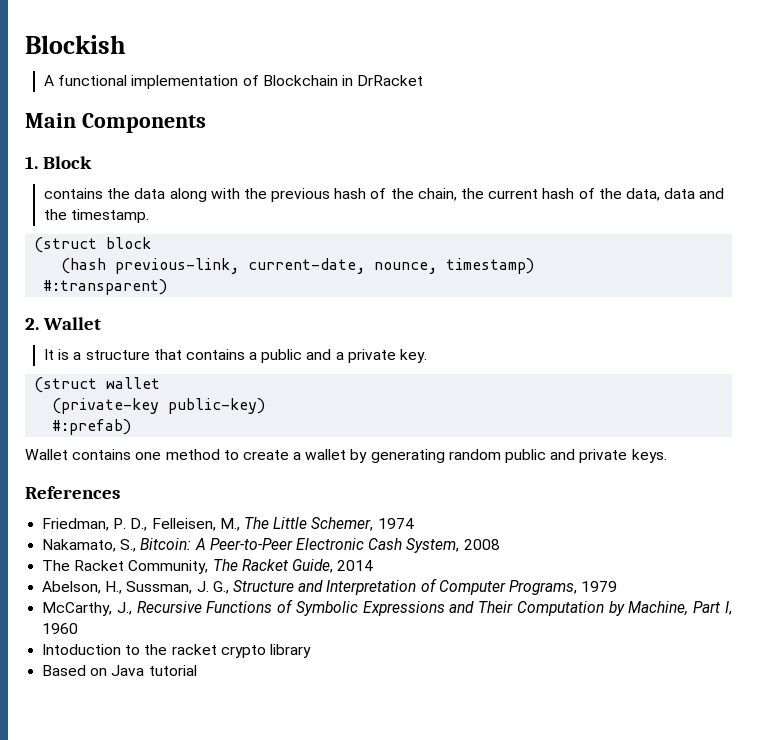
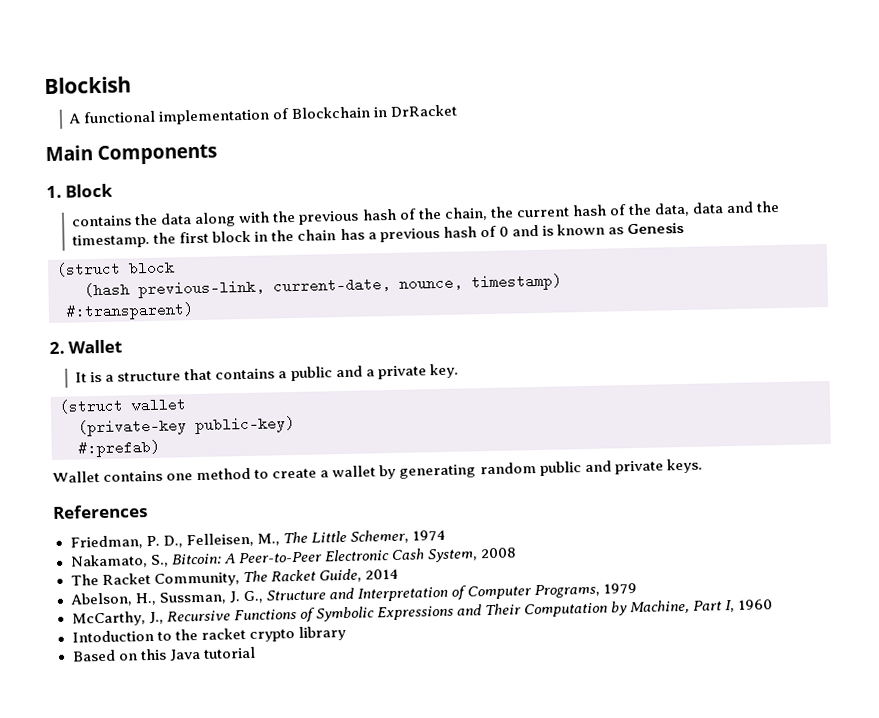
- contains the data along with the previous hash of the chain, the current hash of the data, data and the timestamp.
+ contains the data along with the previous hash of the chain, the current hash of the data, data and the timestamp. the first block in the chain has a previous hash of 0 and is known as Genesis
- Based on Java tutorial
+ Based on this Java tutorial

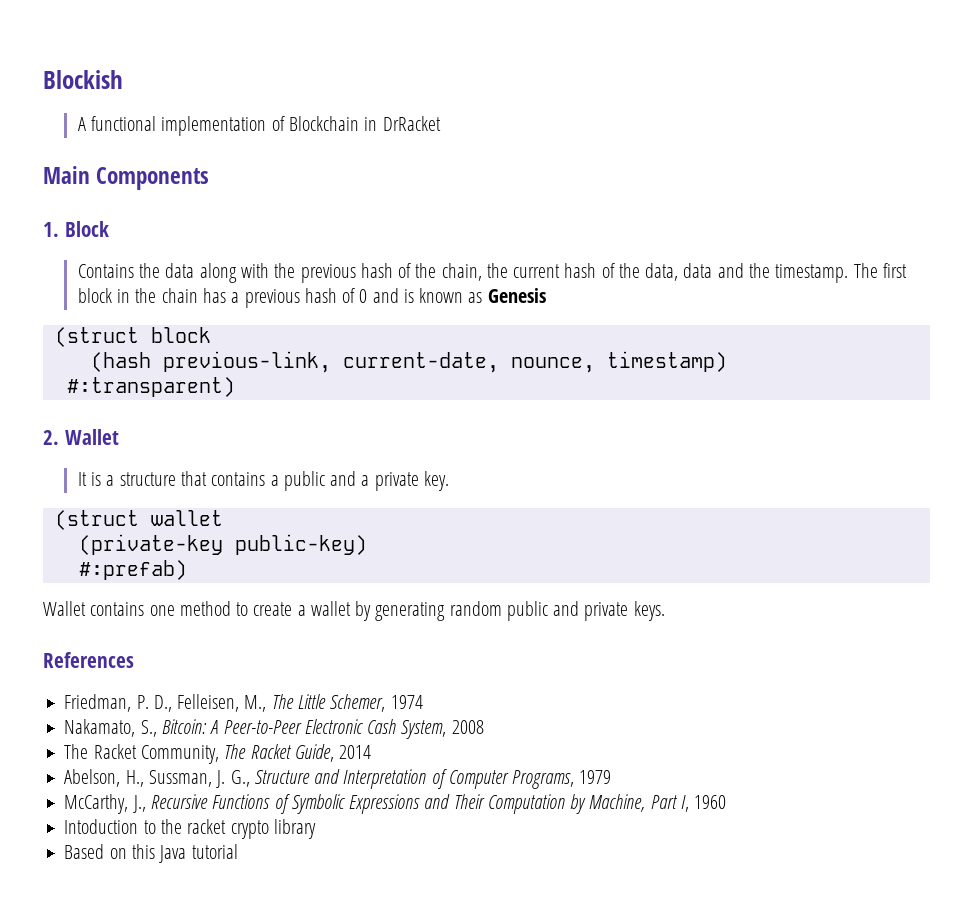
- contains the data along with the previous hash of the chain, the current hash of the data, data and the timestamp. the first block in the chain has a previous hash of 0 and is known as Genesis
+ Contains the data along with the previous hash of the chain, the current hash of the data, data and the timestamp. The first block in the chain has a previous hash of 0 and is known as Genesis

